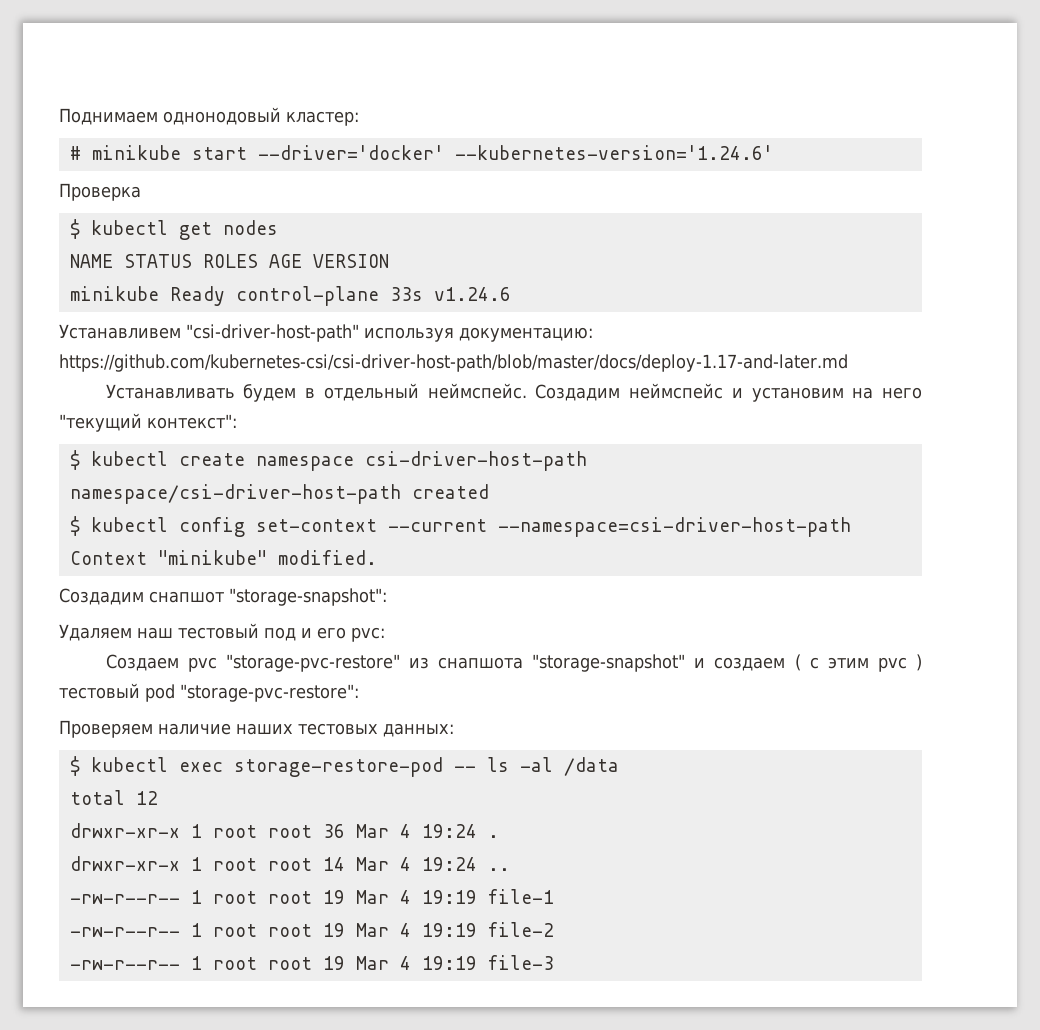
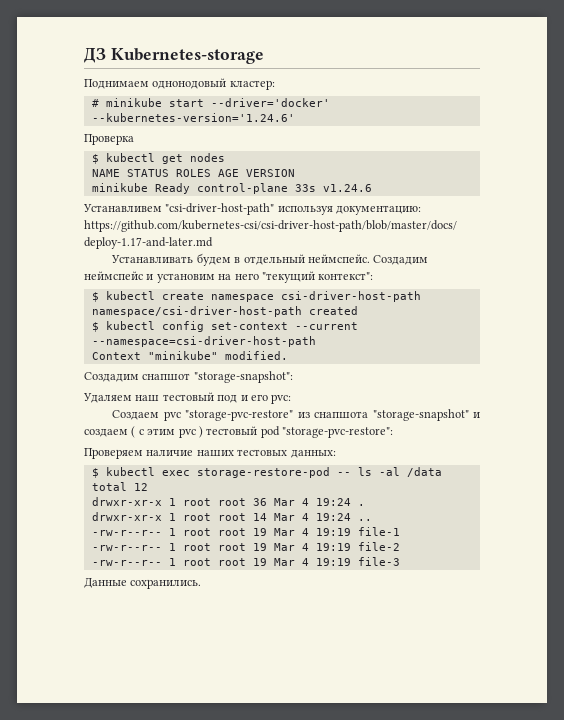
+ ДЗ Kubernetes-storage
+ Данные сохранились.

